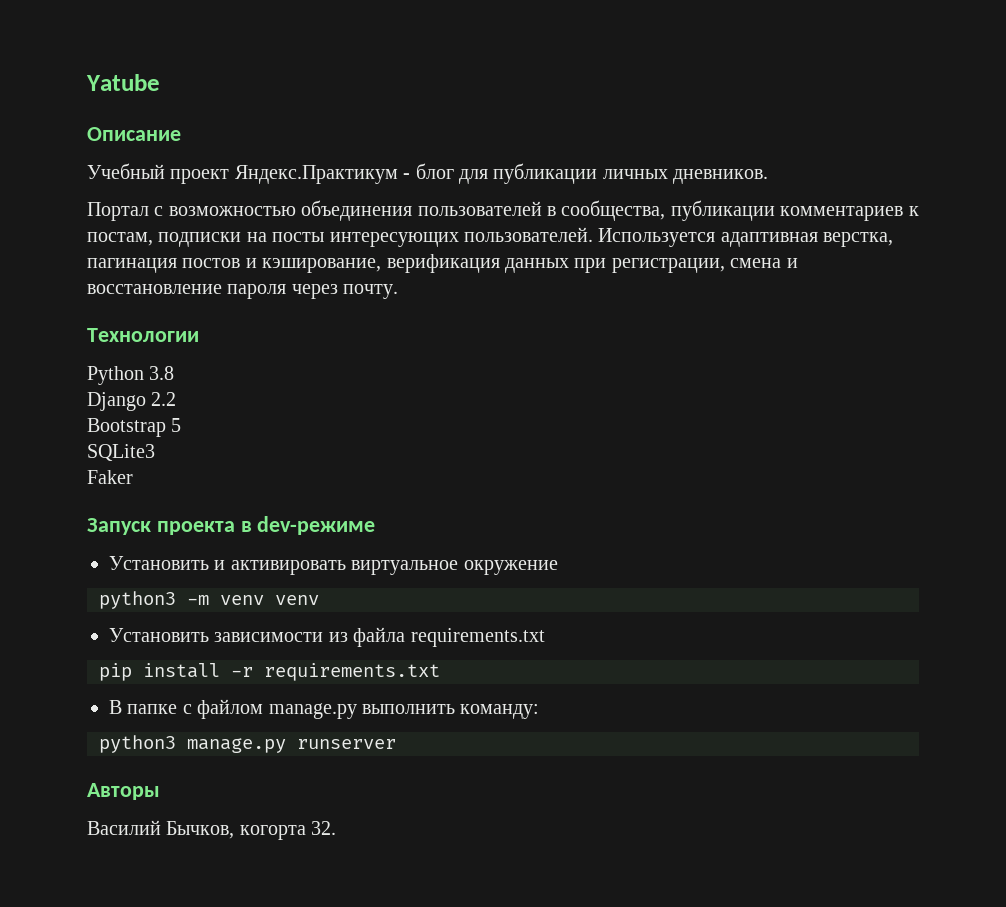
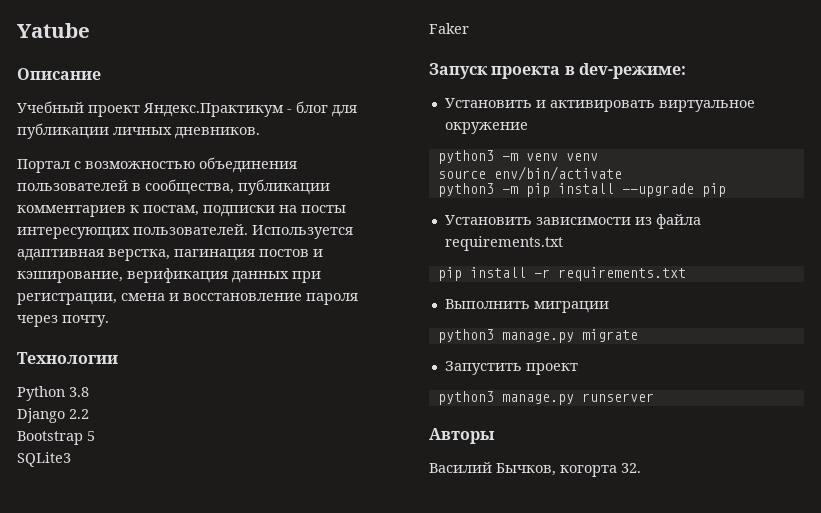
- Запуск проекта в dev-режиме
+ Запуск проекта в dev-режиме:
+ source env/bin/activate
+ python3 -m pip install --upgrade pip
- В папке с файлом manage.py выполнить команду:
+ Выполнить миграции
+ python3 manage.py migrate
+ Запустить проект

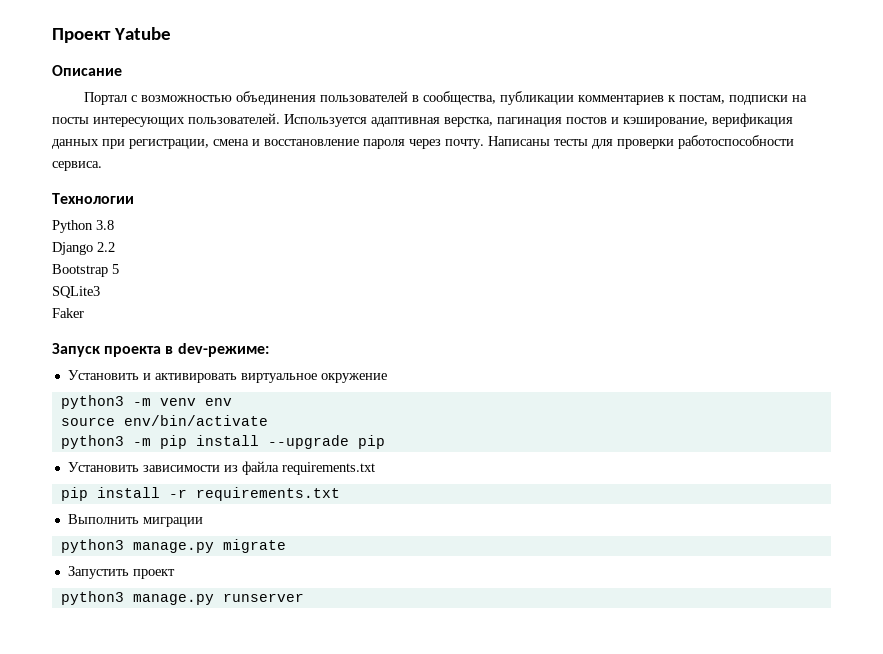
- Yatube
+ Проект Yatube
- Учебный проект Яндекс.Практикум - блог для публикации личных дневников.
+ Написаны тесты для проверки работоспособности сервиса.
- python3 -m venv venv
+ python3 -m venv env
- Авторы
- Василий Бычков, когорта 32.

